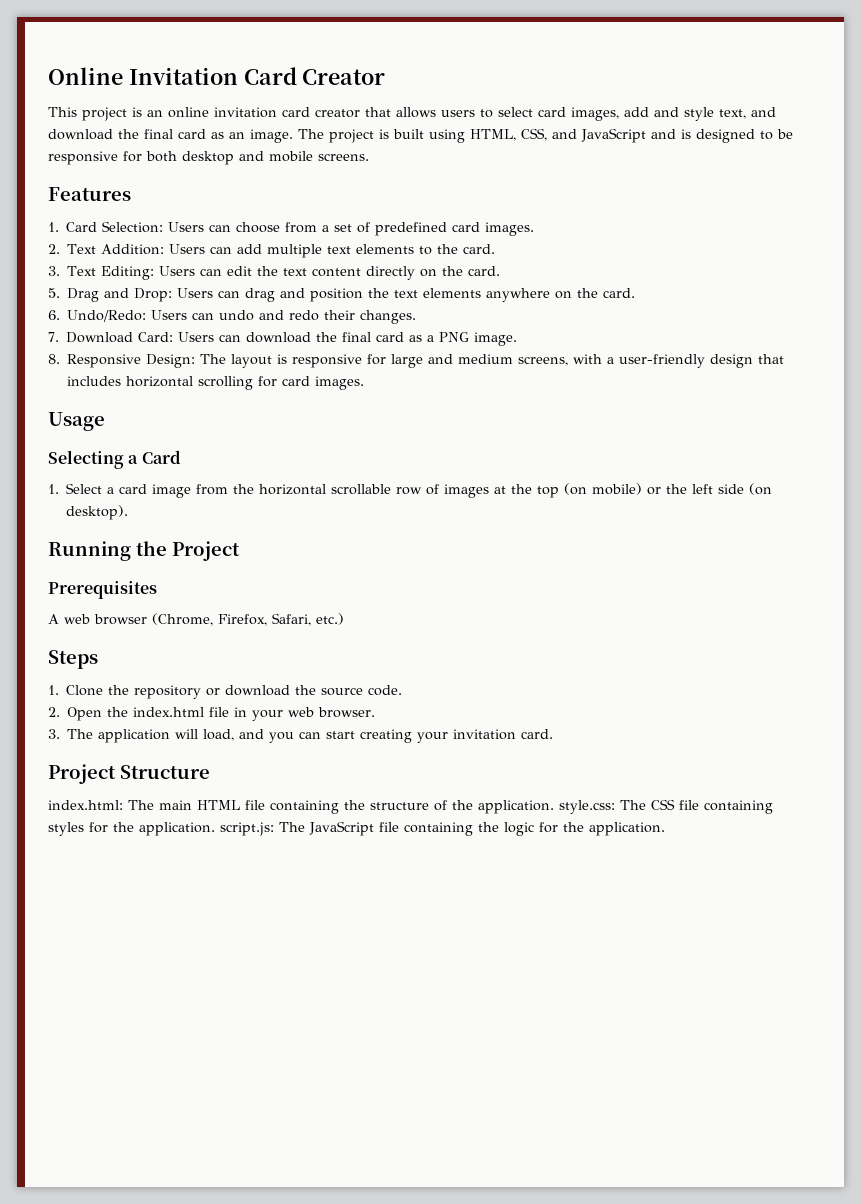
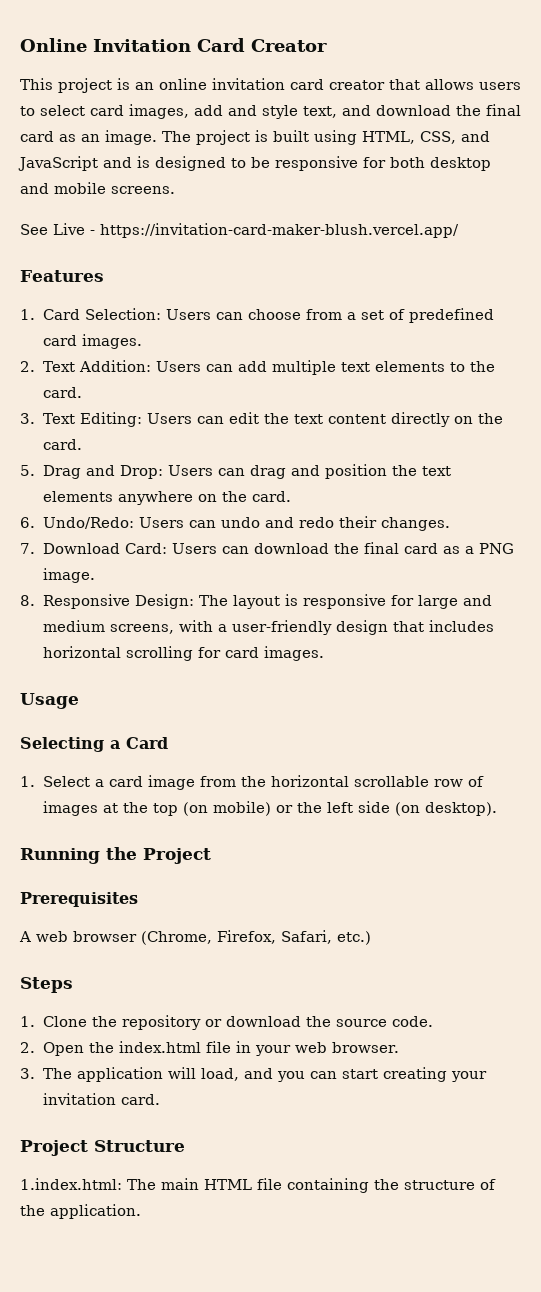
+ See Live - https://invitation-card-maker-blush.vercel.app/
- index.html: The main HTML file containing the structure of the application. style.css: The CSS file containing styles for the application. script.js: The JavaScript file containing the logic for the application.
+ 1.index.html: The main HTML file containing the structure of the application.

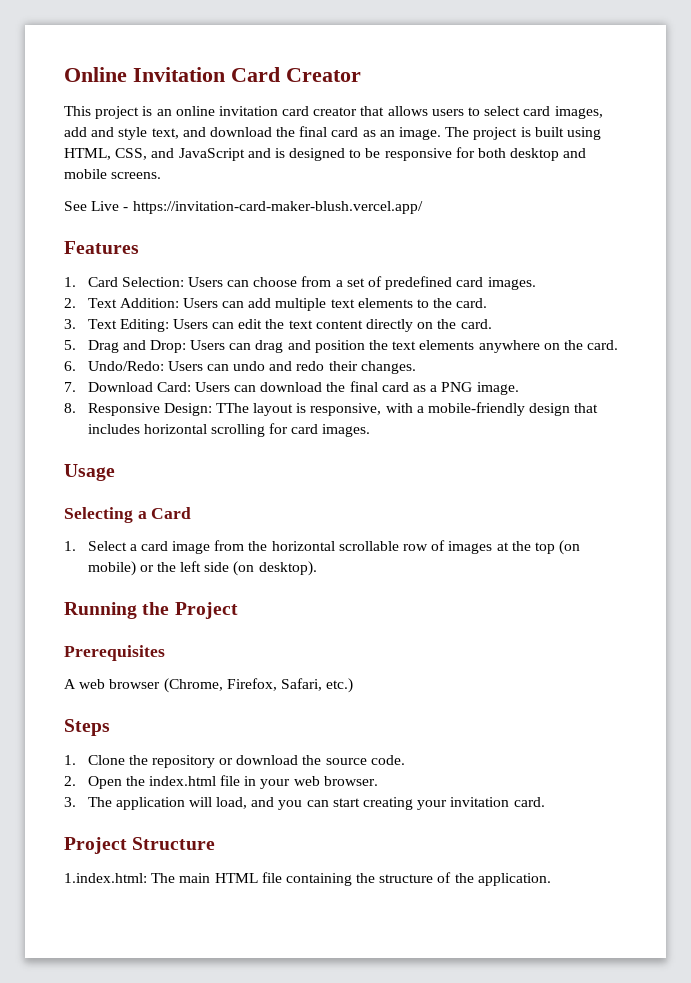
- 8. Responsive Design: The layout is responsive for large and medium screens, with a user-friendly design that includes horizontal scrolling for card images.
+ 8. Responsive Design: TThe layout is responsive, with a mobile-friendly design that includes horizontal scrolling for card images.

